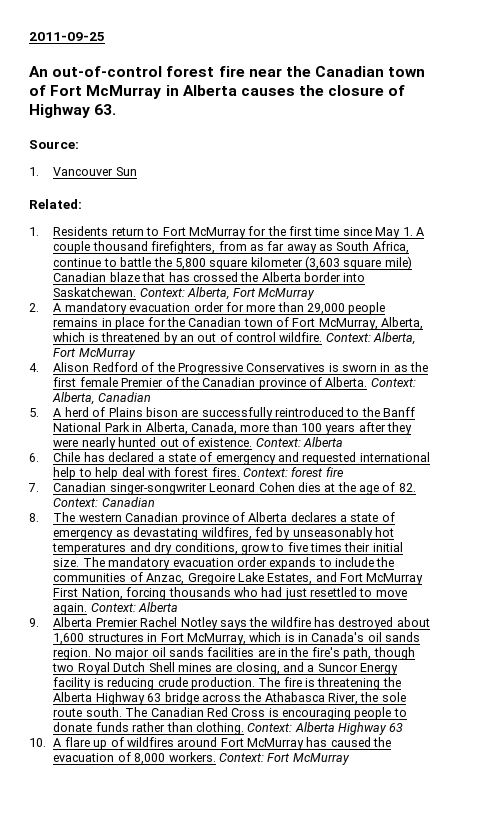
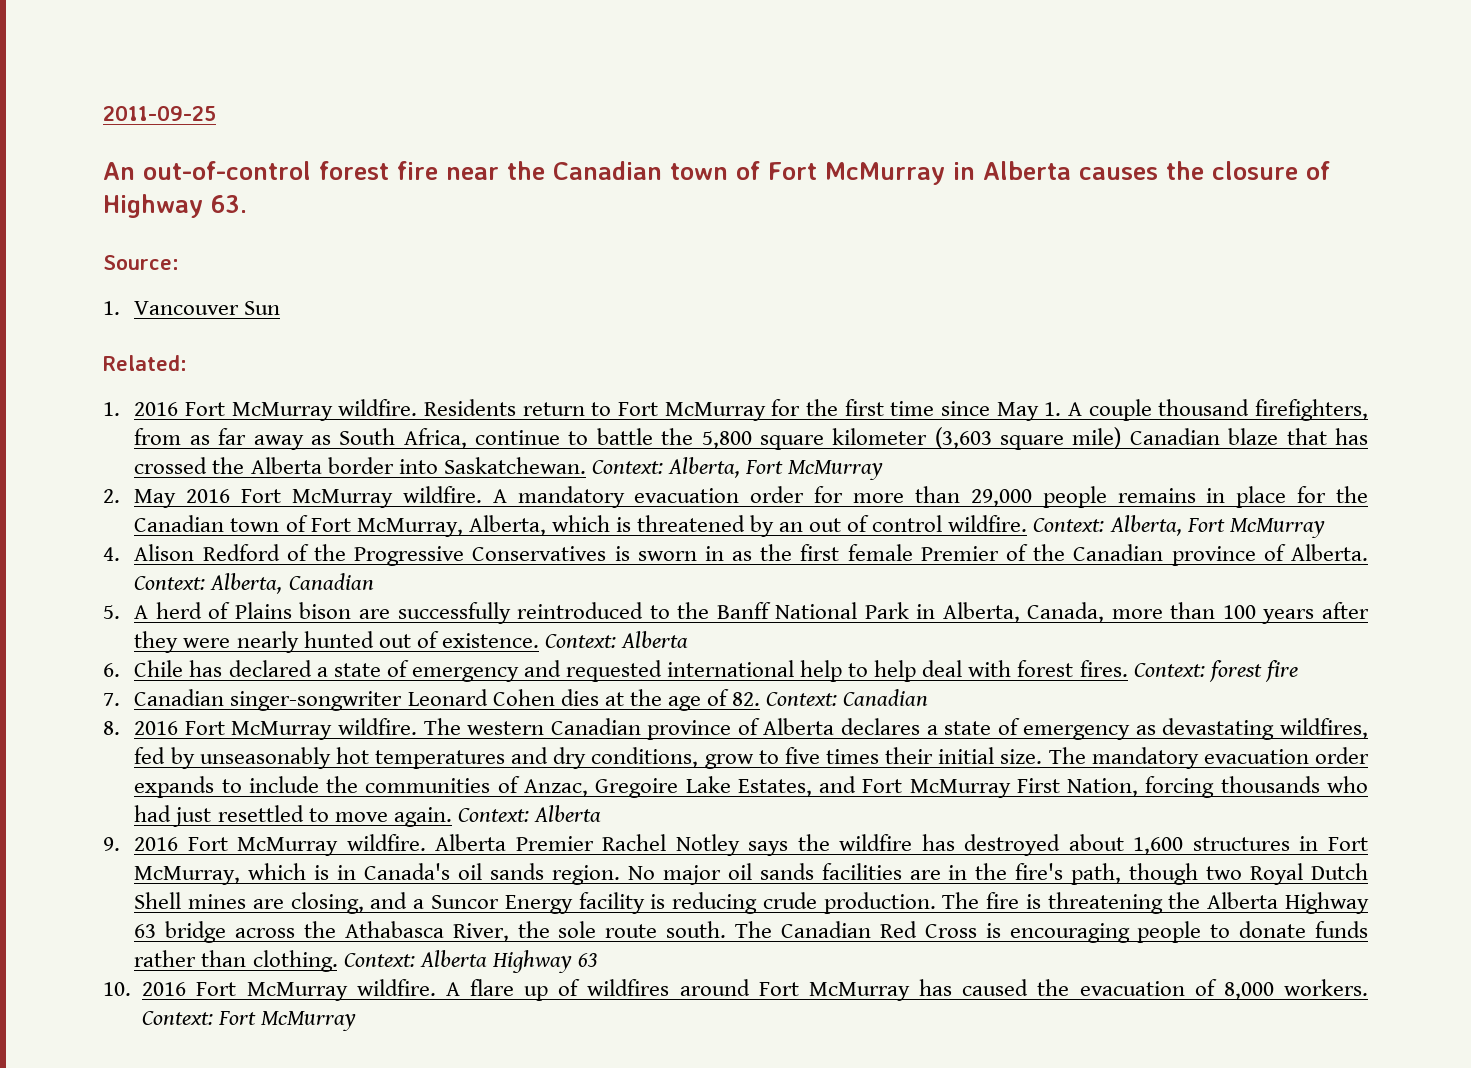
- 1. Residents return to Fort McMurray for the first time since May 1. A couple thousand firefighters, from as far away as South Africa, continue to battle the 5,800 square kilometer (3,603 square mile) Canadian blaze that has crossed the Alberta border into Saskatchewan.
+ 1. 2016 Fort McMurray wildfire. Residents return to Fort McMurray for the first time since May 1. A couple thousand firefighters, from as far away as South Africa, continue to battle the 5,800 square kilometer (3,603 square mile) Canadian blaze that has crossed the Alberta border into Saskatchewan.
- 2. A mandatory evacuation order for more than 29,000 people remains in place for the Canadian town of Fort McMurray, Alberta, which is threatened by an out of control wildfire.
+ 2. May 2016 Fort McMurray wildfire. A mandatory evacuation order for more than 29,000 people remains in place for the Canadian town of Fort McMurray, Alberta, which is threatened by an out of control wildfire.
- 8. The western Canadian province of Alberta declares a state of emergency as devastating wildfires, fed by unseasonably hot temperatures and dry conditions, grow to five times their initial size.
+ 8. 2016 Fort McMurray wildfire. The western Canadian province of Alberta declares a state of emergency as devastating wildfires, fed by unseasonably hot temperatures and dry conditions, grow to five times their initial size.
- 9. Alberta Premier Rachel Notley says the wildfire has destroyed about 1,600 structures in Fort McMurray, which is in Canada's oil sands region.
+ 9. 2016 Fort McMurray wildfire. Alberta Premier Rachel Notley says the wildfire has destroyed about 1,600 structures in Fort McMurray, which is in Canada's oil sands region.
- 10. A flare up of wildfires around Fort McMurray has caused the evacuation of 8,000 workers.
+ 10. 2016 Fort McMurray wildfire. A flare up of wildfires around Fort McMurray has caused the evacuation of 8,000 workers.

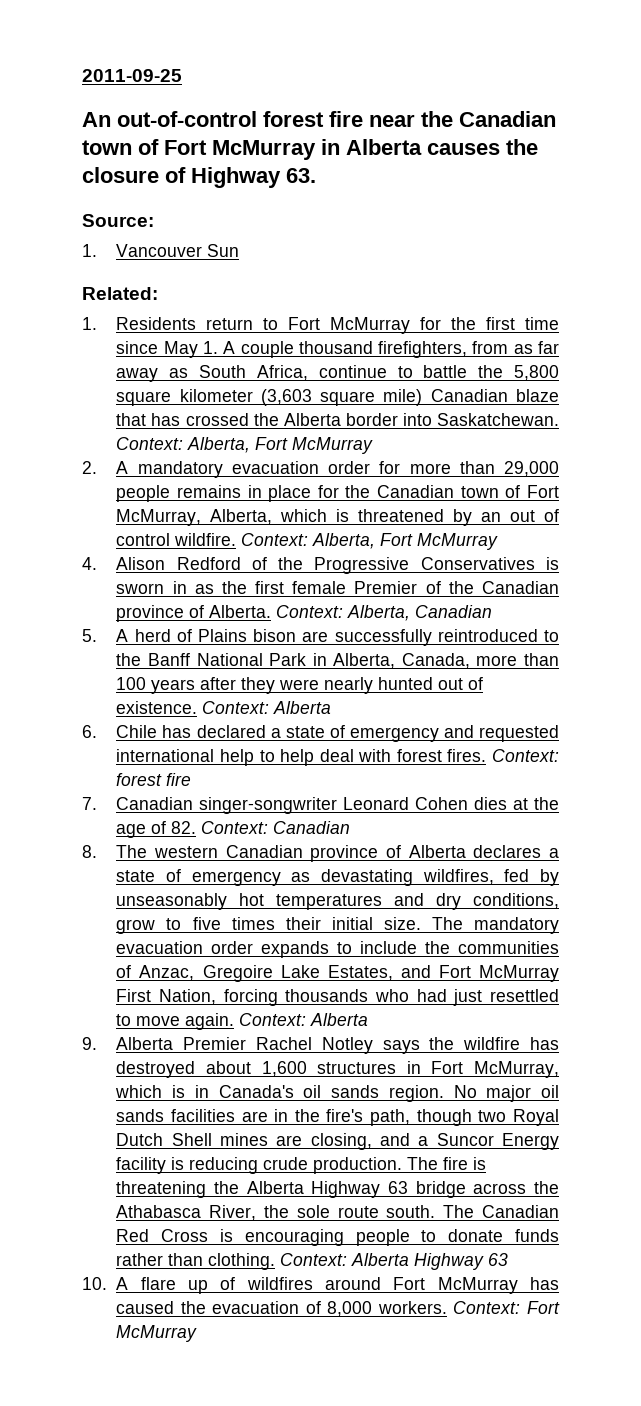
- 1. 2016 Fort McMurray wildfire. Residents return to Fort McMurray for the first time since May 1. A couple thousand firefighters, from as far away as South Africa, continue to battle the 5,800 square kilometer (3,603 square mile) Canadian blaze that has crossed the Alberta border into Saskatchewan.
+ 1. Residents return to Fort McMurray for the first time since May 1. A couple thousand firefighters, from as far away as South Africa, continue to battle the 5,800 square kilometer (3,603 square mile) Canadian blaze that has crossed the Alberta border into Saskatchewan.
- 2. May 2016 Fort McMurray wildfire. A mandatory evacuation order for more than 29,000 people remains in place for the Canadian town of Fort McMurray, Alberta, which is threatened by an out of control wildfire.
+ 2. A mandatory evacuation order for more than 29,000 people remains in place for the Canadian town of Fort McMurray, Alberta, which is threatened by an out of control wildfire.
- 8. 2016 Fort McMurray wildfire. The western Canadian province of Alberta declares a state of emergency as devastating wildfires, fed by unseasonably hot temperatures and dry conditions, grow to five times their initial size.
+ 8. The western Canadian province of Alberta declares a state of emergency as devastating wildfires, fed by unseasonably hot temperatures and dry conditions, grow to five times their initial size.
- 9. 2016 Fort McMurray wildfire. Alberta Premier Rachel Notley says the wildfire has destroyed about 1,600 structures in Fort McMurray, which is in Canada's oil sands region.
+ 9. Alberta Premier Rachel Notley says the wildfire has destroyed about 1,600 structures in Fort McMurray, which is in Canada's oil sands region.
- 10. 2016 Fort McMurray wildfire. A flare up of wildfires around Fort McMurray has caused the evacuation of 8,000 workers.
+ 10. A flare up of wildfires around Fort McMurray has caused the evacuation of 8,000 workers.

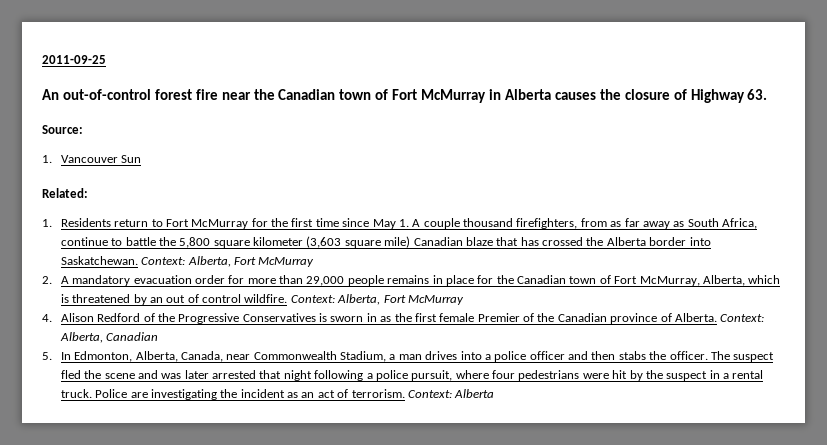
- 5. A herd of Plains bison are successfully reintroduced to the Banff National Park in Alberta, Canada, more than 100 years after they were nearly hunted out of existence. Context: Alberta
- 6. Chile has declared a state of emergency and requested international help to help deal with forest fires. Context: forest fire
- 7. Canadian singer-songwriter Leonard Cohen dies at the age of 82. Context: Canadian
- 8. The western Canadian province of Alberta declares a state of emergency as devastating wildfires, fed by unseasonably hot temperatures and dry conditions, grow to five times their initial size. The mandatory evacuation order expands to include the communities of Anzac, Gregoire Lake Estates, and Fort McMurray First Nation, forcing thousands who had just resettled to move again. Context: Alberta
- 9. Alberta Premier Rachel Notley says the wildfire has destroyed about 1,600 structures in Fort McMurray, which is in Canada's oil sands region. No major oil sands facilities are in the fire's path, though two Royal Dutch Shell mines are closing, and a Suncor Energy facility is reducing crude production. The fire is threatening the Alberta Highway 63 bridge across the Athabasca River, the sole route south. The Canadian Red Cross is encouraging people to donate funds rather than clothing. Context: Alberta Highway 63
- 10. A flare up of wildfires around Fort McMurray has caused the evacuation of 8,000 workers. Context: Fort McMurray
+ 5. In Edmonton, Alberta, Canada, near Commonwealth Stadium, a man drives into a police officer and then stabs the officer. The suspect fled the scene and was later arrested that night following a police pursuit, where four pedestrians were hit by the suspect in a rental truck. Police are investigating the incident as an act of terrorism. Context: Alberta

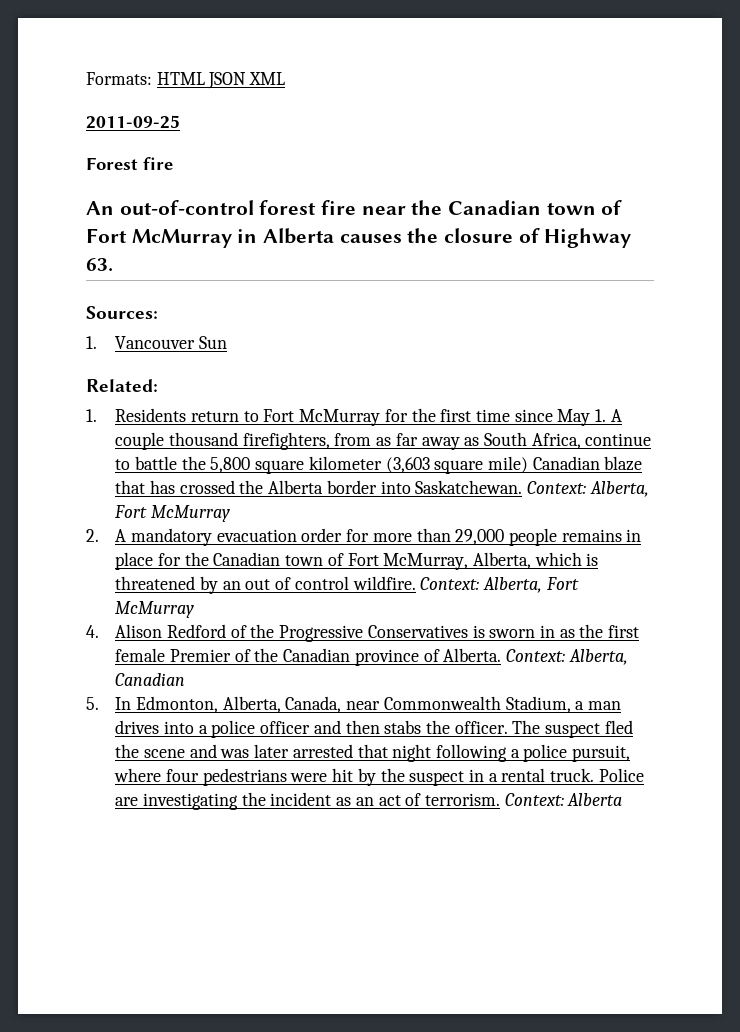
+ Formats: HTML JSON XML
+ Forest fire
- Source:
+ Sources:

